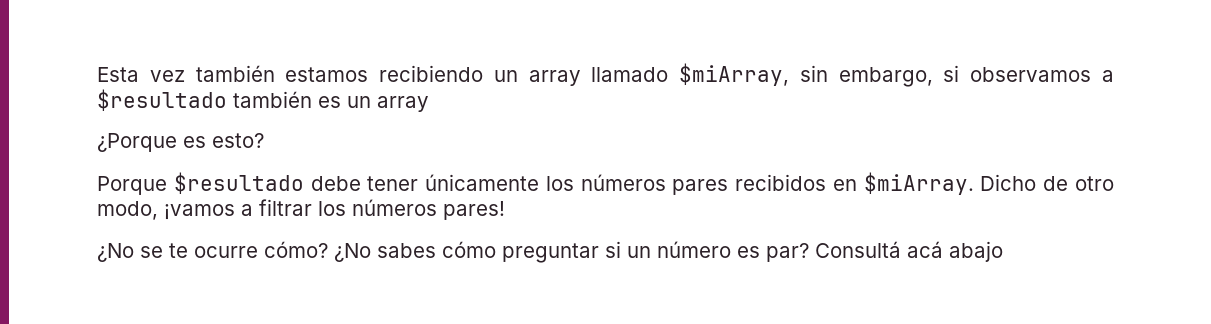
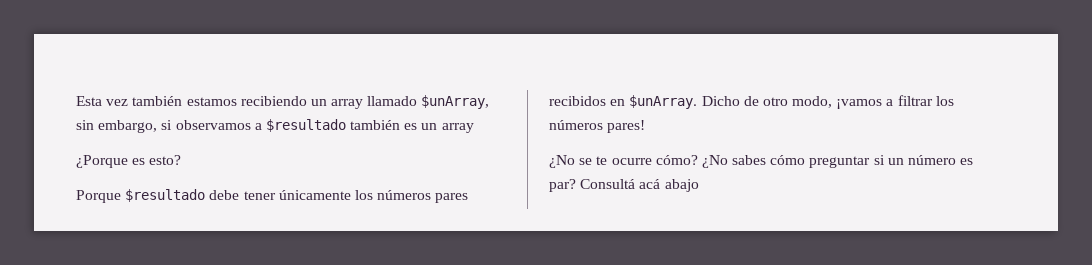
- Esta vez también estamos recibiendo un array llamado $miArray, sin embargo, si observamos a $resultado también es un array
+ Esta vez también estamos recibiendo un array llamado $unArray, sin embargo, si observamos a $resultado también es un array
- Porque $resultado debe tener únicamente los números pares recibidos en $miArray.
+ Porque $resultado debe tener únicamente los números pares recibidos en $unArray.

